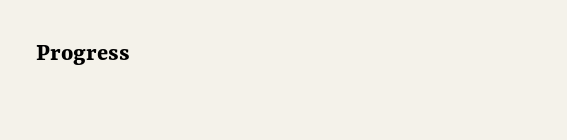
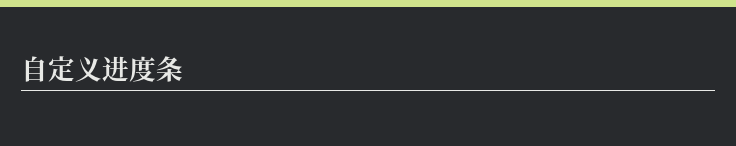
- Progress
+ 自定义进度条

